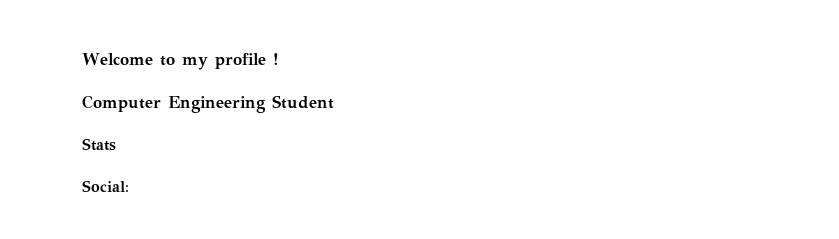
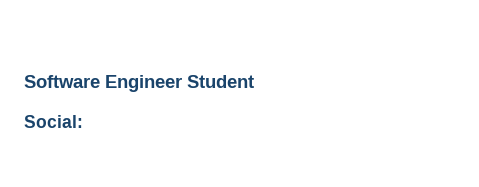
- Welcome to my profile !
- Computer Engineering Student
+ Software Engineer Student
- Stats

